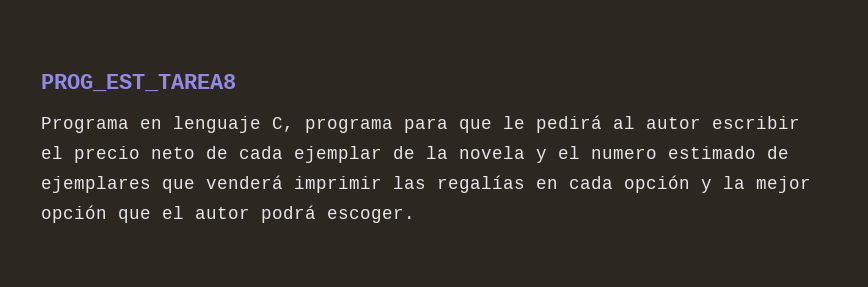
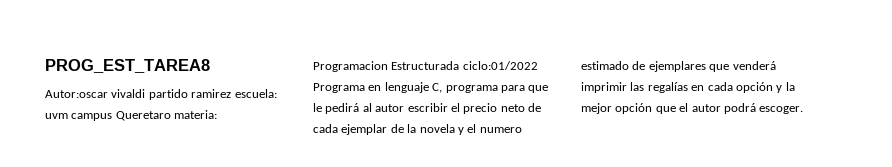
- Programa en lenguaje C, programa para que le pedirá al autor escribir el precio neto de cada ejemplar de la novela y el numero estimado de ejemplares que venderá imprimir las regalías en cada opción y la mejor opción que el autor podrá escoger.
+ Autor:oscar vivaldi partido ramirez escuela: uvm campus Queretaro materia: Programacion Estructurada ciclo:01/2022 Programa en lenguaje C, programa para que le pedirá al autor escribir el precio neto de cada ejemplar de la novela y el numero estimado de ejemplares que venderá imprimir las regalías en cada opción y la mejor opción que el autor podrá escoger.

